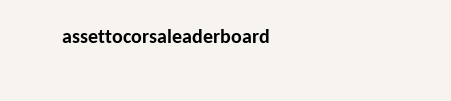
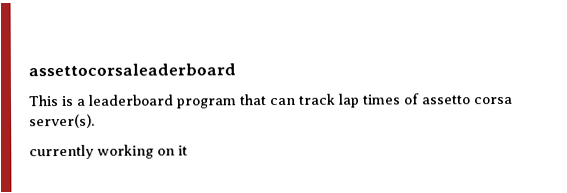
+ This is a leaderboard program that can track lap times of assetto corsa server(s).
+ currently working on it

